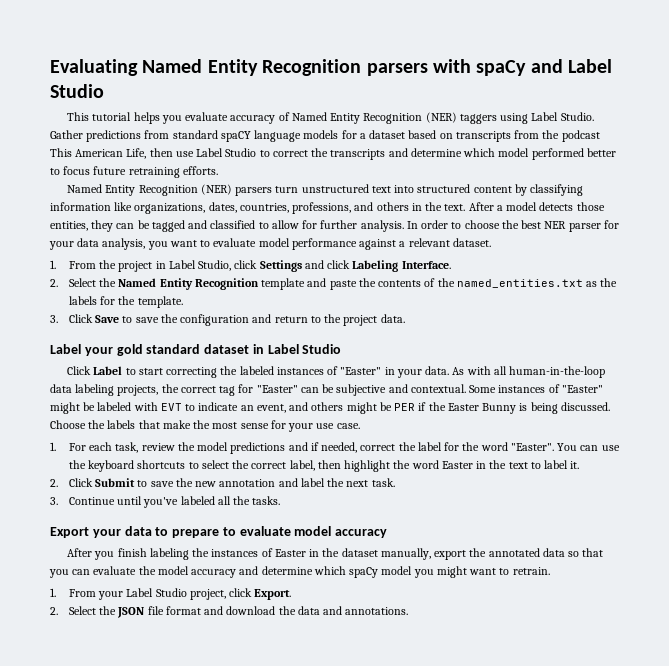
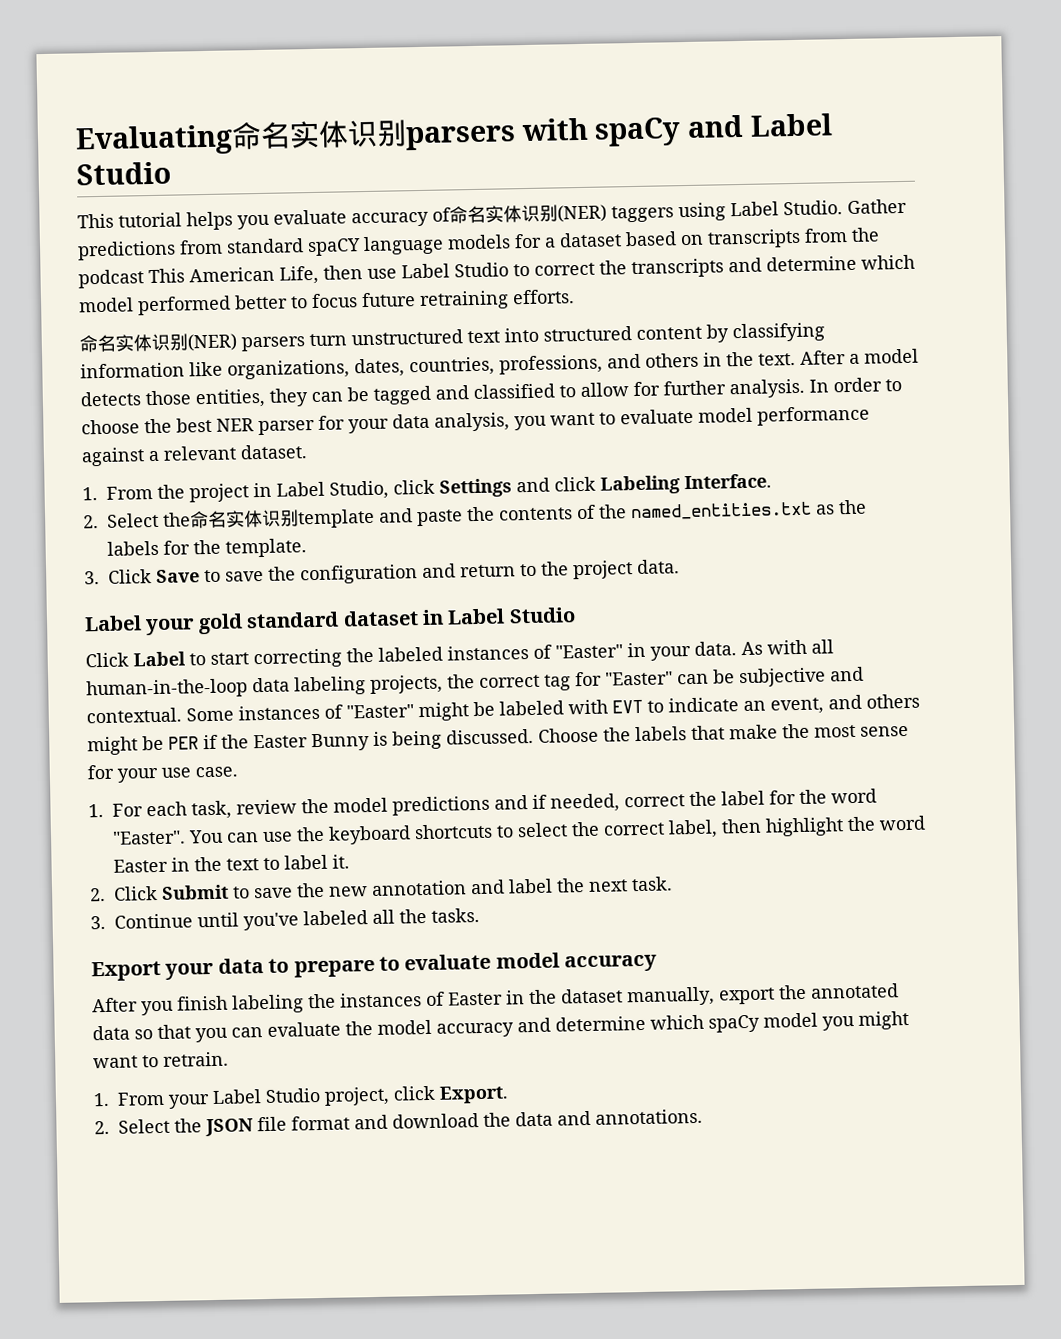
- Evaluating Named Entity Recognition parsers with spaCy and Label Studio
+ Evaluating命名实体识别parsers with spaCy and Label Studio
- This tutorial helps you evaluate accuracy of Named Entity Recognition (NER) taggers using Label Studio.
+ This tutorial helps you evaluate accuracy of命名实体识别(NER) taggers using Label Studio.
- Named Entity Recognition (NER) parsers turn unstructured text into structured content by classifying information like organizations, dates, countries, professions, and others in the text.
+ 命名实体识别(NER) parsers turn unstructured text into structured content by classifying information like organizations, dates, countries, professions, and others in the text.
- 2. Select the Named Entity Recognition template and paste the contents of the named_entities.txt as the labels for the template.
+ 2. Select the命名实体识别template and paste the contents of the named_entities.txt as the labels for the template.

